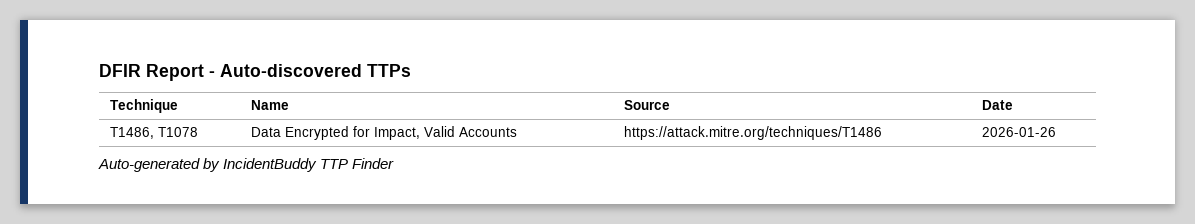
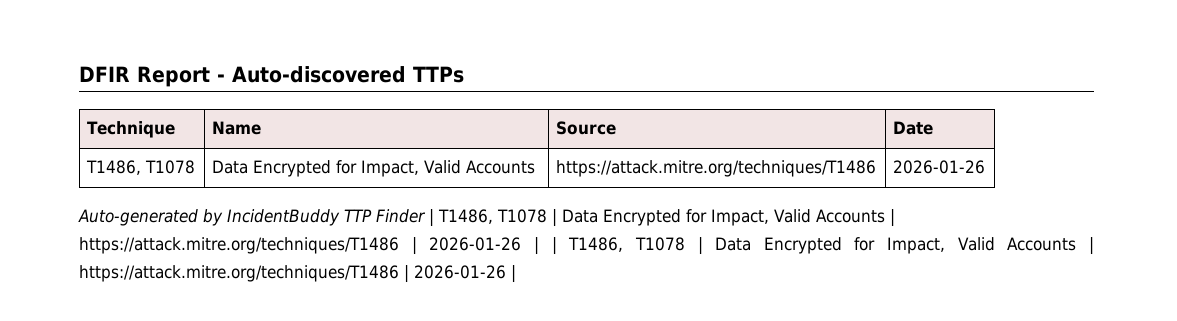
- Auto-generated by IncidentBuddy TTP Finder
+ Auto-generated by IncidentBuddy TTP Finder | T1486, T1078 | Data Encrypted for Impact, Valid Accounts | https://attack.mitre.org/techniques/T1486 | 2026-01-26 | | T1486, T1078 | Data Encrypted for Impact, Valid Accounts | https://attack.mitre.org/techniques/T1486 | 2026-01-26 |

